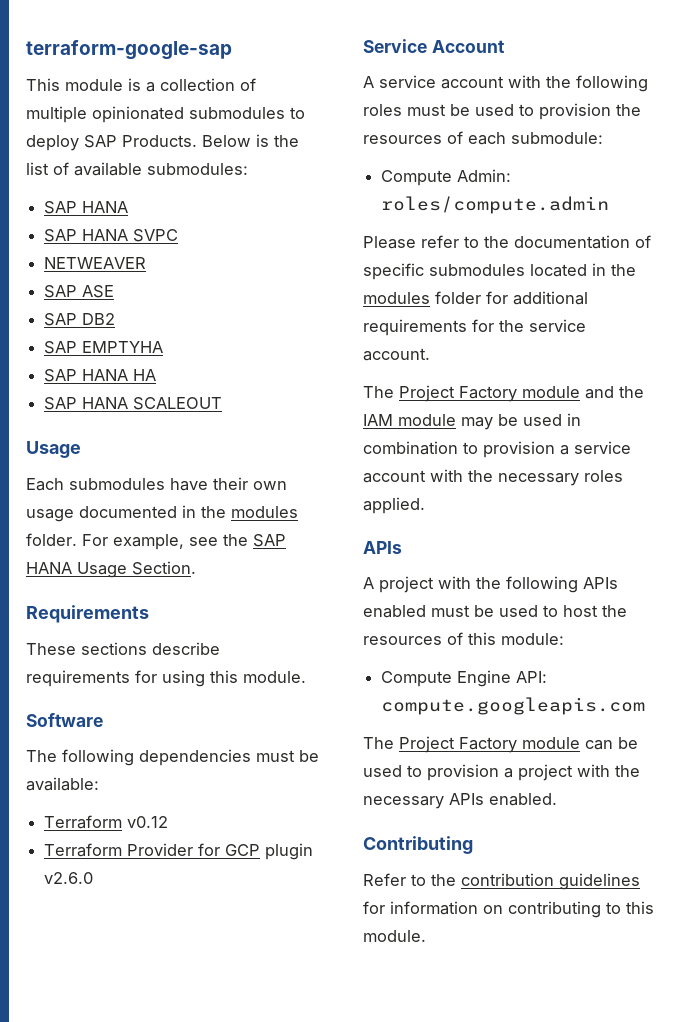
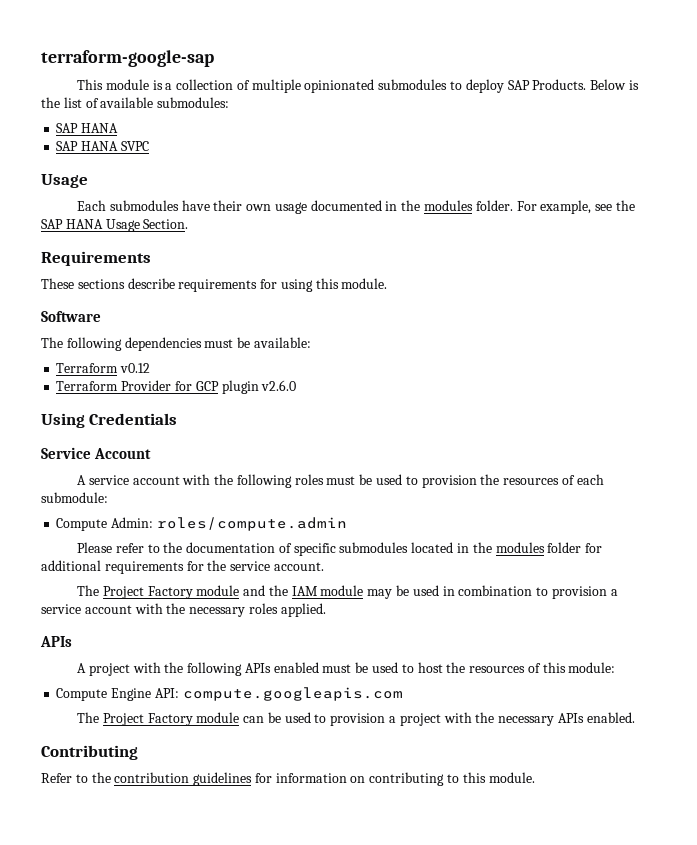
- NETWEAVER
- SAP ASE
- SAP DB2
- SAP EMPTYHA
- SAP HANA HA
- SAP HANA SCALEOUT
+ Using Credentials

